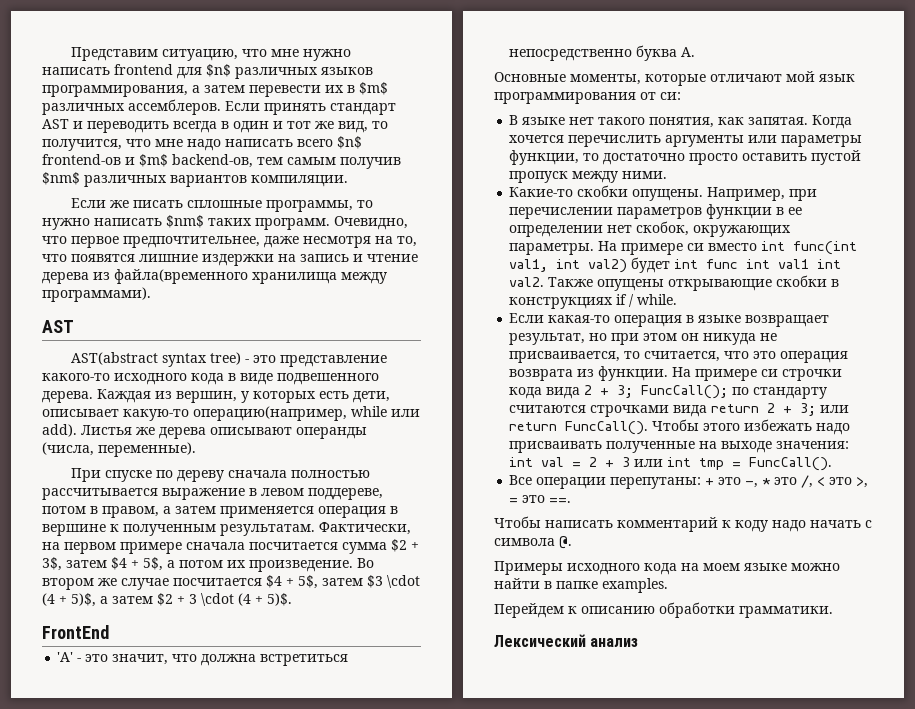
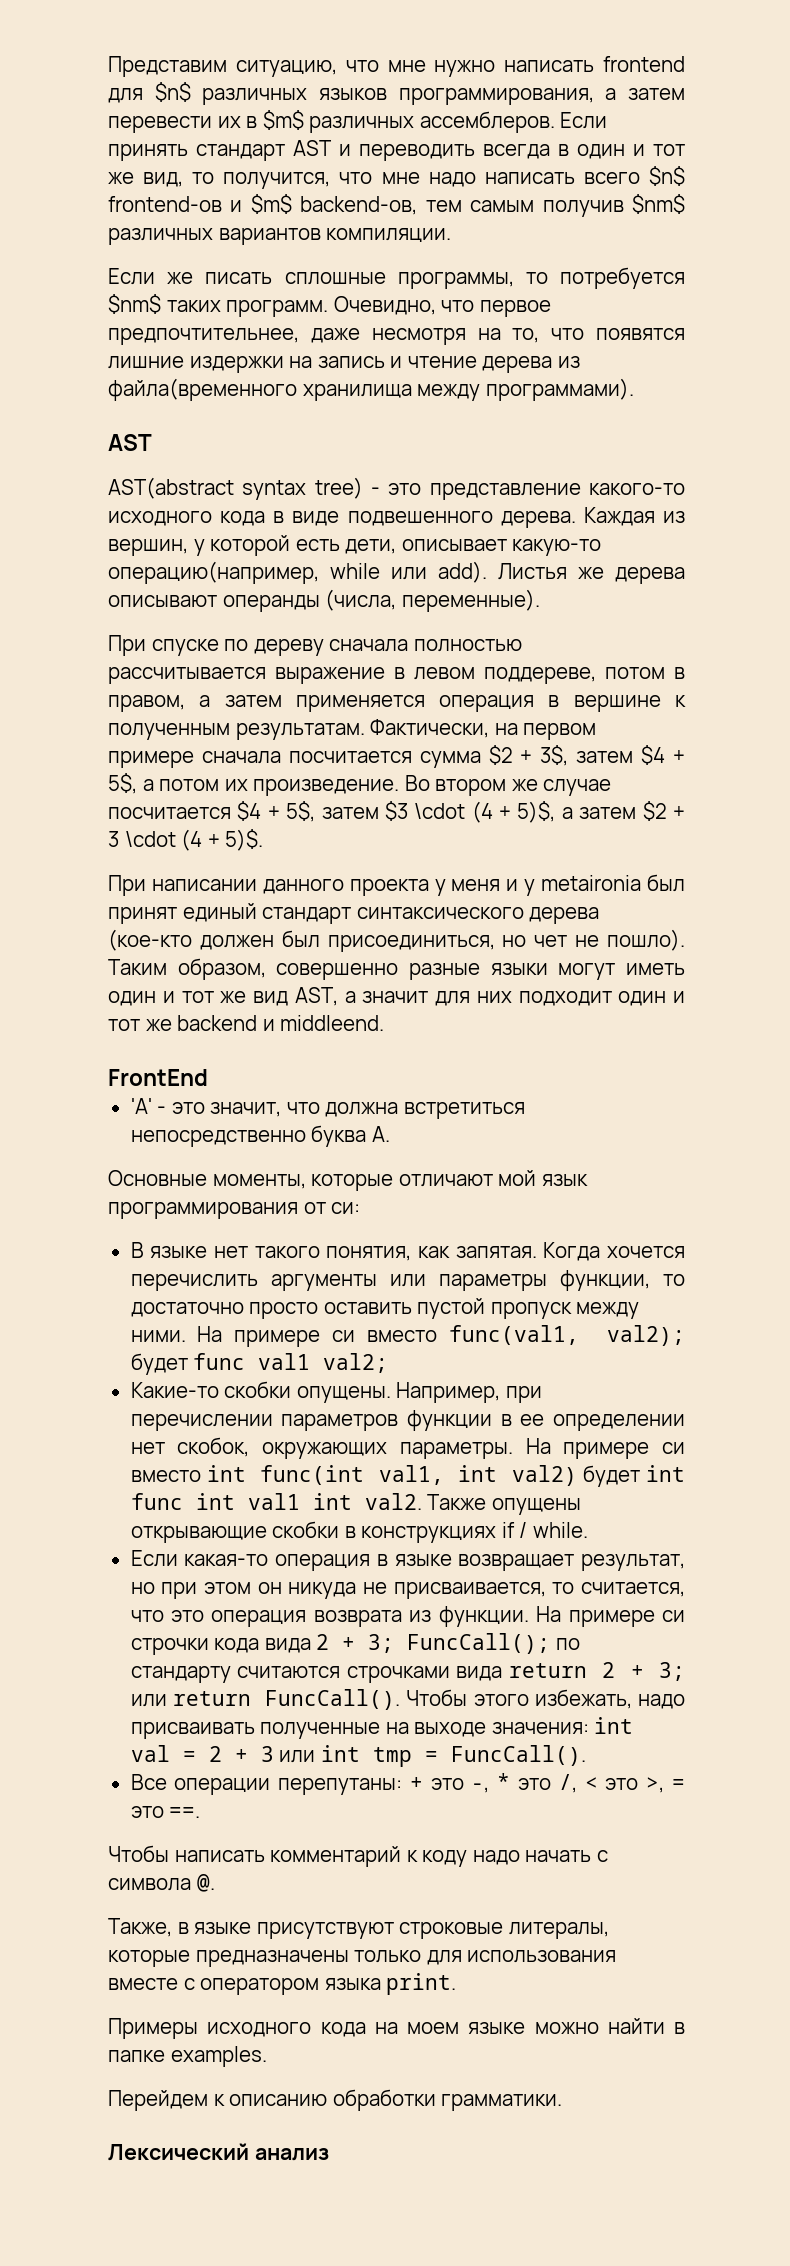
- Если же писать сплошные программы, то нужно написать $nm$ таких программ.
+ Если же писать сплошные программы, то потребуется $nm$ таких программ.
- Каждая из вершин, у которых есть дети, описывает какую-то операцию(например, while или add).
+ Каждая из вершин, у которой есть дети, описывает какую-то операцию(например, while или add).
+ При написании данного проекта у меня и у metaironia был принят единый стандарт синтаксического дерева (кое-кто должен был присоединиться, но чет не пошло). Таким образом, совершенно разные языки могут иметь один и тот же вид AST, а значит для них подходит один и тот же backend и middleend.
+ На примере си вместо func(val1, val2); будет func val1 val2;
- Чтобы этого избежать надо присваивать полученные на выходе значения: int val = 2 + 3 или int tmp = FuncCall().
+ Чтобы этого избежать, надо присваивать полученные на выходе значения: int val = 2 + 3 или int tmp = FuncCall().
+ Также, в языке присутствуют строковые литералы, которые предназначены только для использования вместе с оператором языка print.

